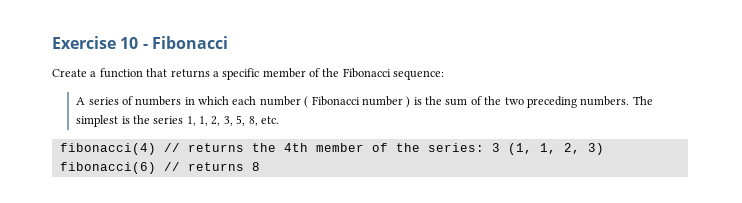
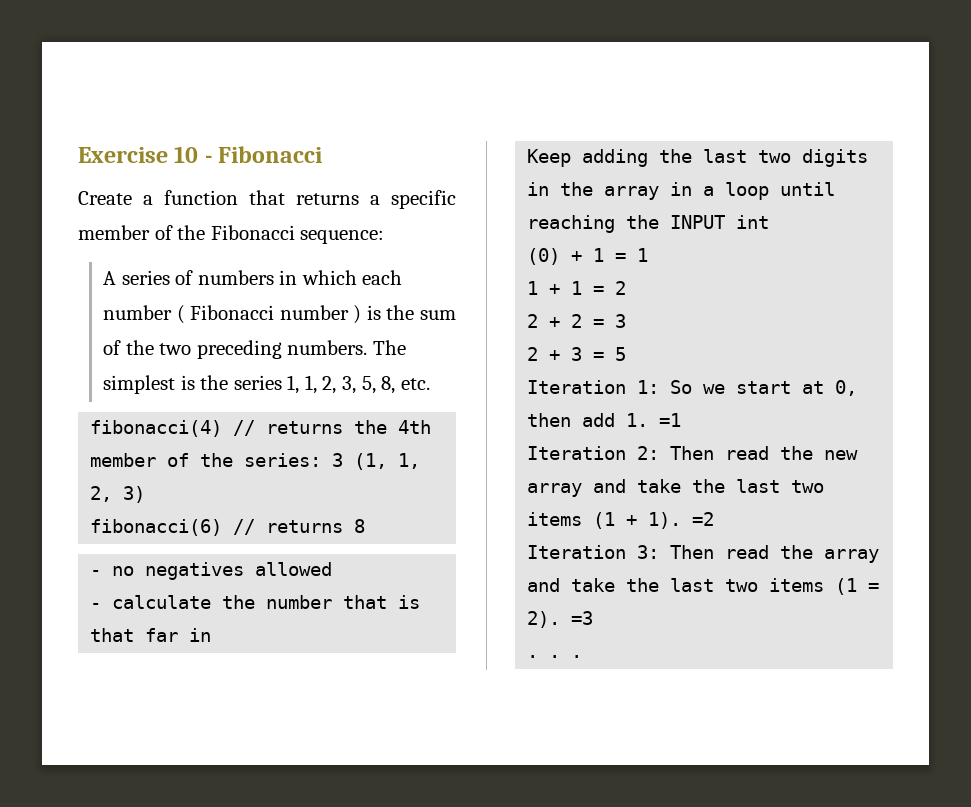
+ - no negatives allowed
+ - calculate the number that is that far in
+ Keep adding the last two digits in the array in a loop until reaching the INPUT int
+ (0) + 1 = 1
+ 1 + 1 = 2
+ 2 + 2 = 3
+ 2 + 3 = 5
+ Iteration 1: So we start at 0, then add 1. =1
+ Iteration 2: Then read the new array and take the last two items (1 + 1). =2
+ Iteration 3: Then read the array and take the last two items (1 = 2). =3
+ . . .

